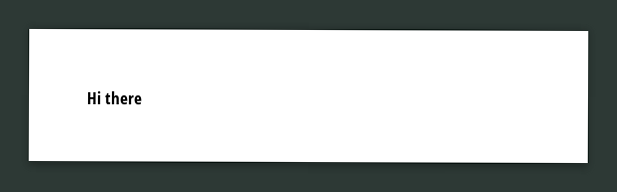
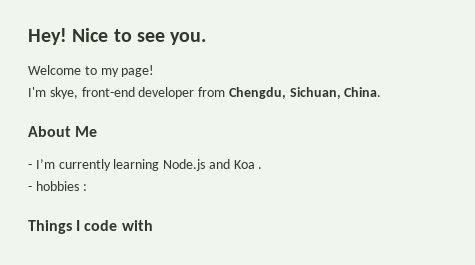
- Hi there
+ Hey! Nice to see you.
+ Welcome to my page!
+ I'm skye, front-end developer from Chengdu, Sichuan, China.
+ About Me
+ - I’m currently learning Node.js and Koa .
+ - hobbies :
+ Things I code with

